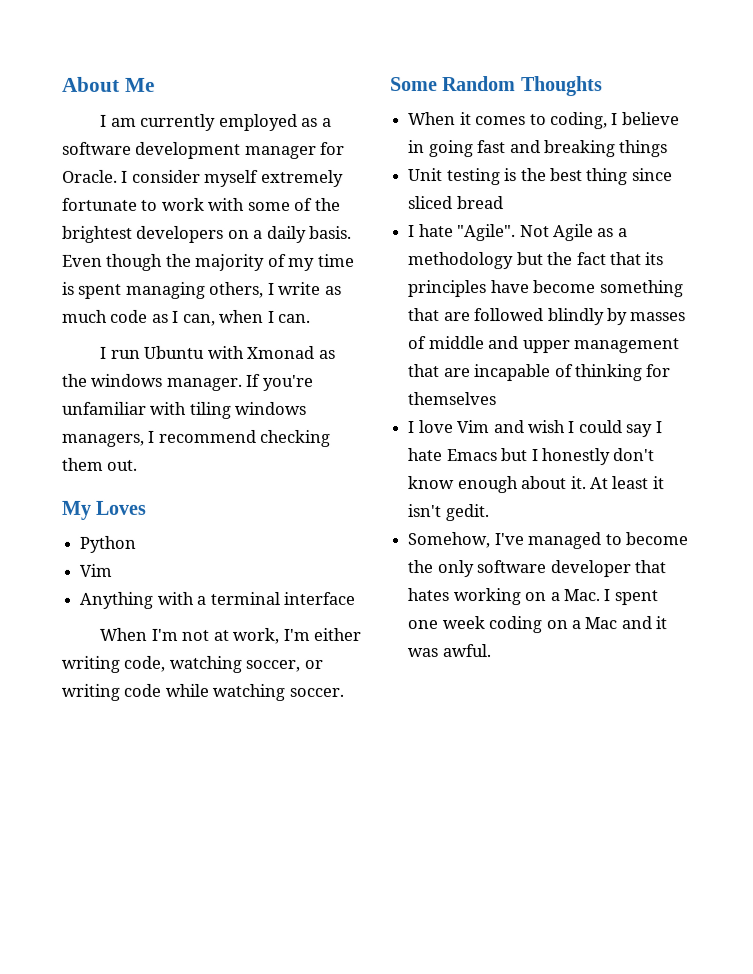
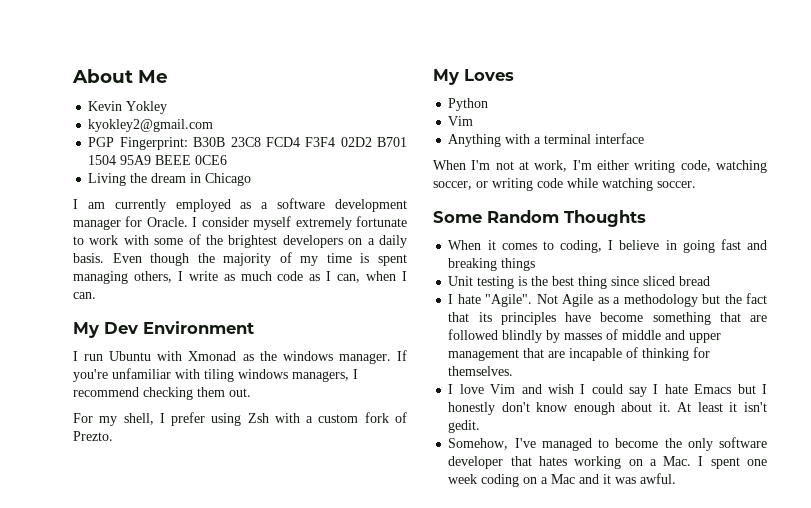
+ Kevin Yokley
+ kyokley2@gmail.com
+ PGP Fingerprint: B30B 23C8 FCD4 F3F4 02D2 B701 1504 95A9 BEEE 0CE6
+ Living the dream in Chicago
+ My Dev Environment
+ For my shell, I prefer using Zsh with a custom fork of Prezto.
- Not Agile as a methodology but the fact that its principles have become something that are followed blindly by masses of middle and upper management that are incapable of thinking for themselves
+ Not Agile as a methodology but the fact that its principles have become something that are followed blindly by masses of middle and upper management that are incapable of thinking for themselves.

